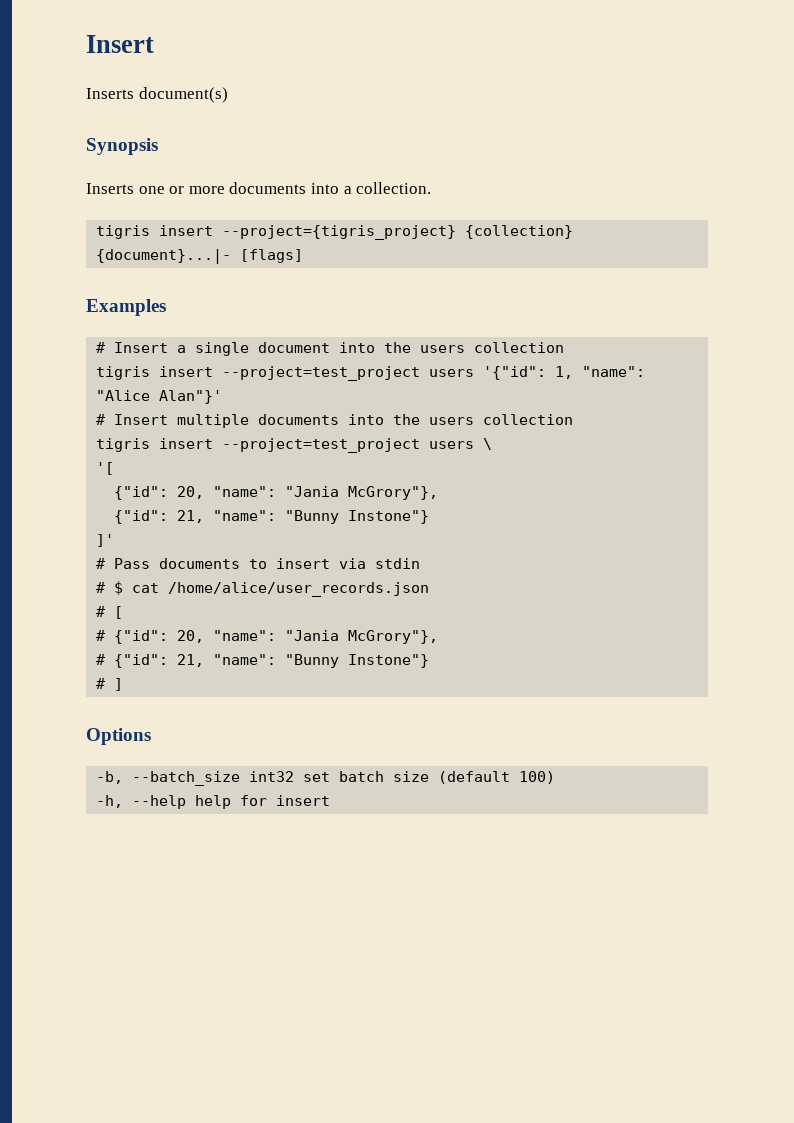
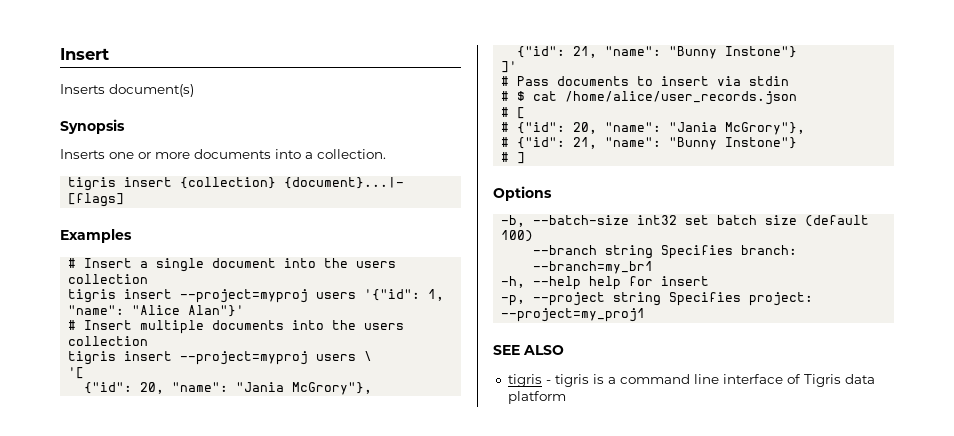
- tigris insert --project={tigris_project} {collection} {document}...|- [flags]
+ tigris insert {collection} {document}...|- [flags]
- tigris insert --project=test_project users '{"id": 1, "name": "Alice Alan"}'
+ tigris insert --project=myproj users '{"id": 1, "name": "Alice Alan"}'
- tigris insert --project=test_project users \
+ tigris insert --project=myproj users \
- -b, --batch_size int32 set batch size (default 100)
+ -b, --batch-size int32 set batch size (default 100)
+ --branch string Specifies branch: --branch=my_br1
+ -p, --project string Specifies project: --project=my_proj1
+ SEE ALSO
+ tigris - tigris is a command line interface of Tigris data platform

